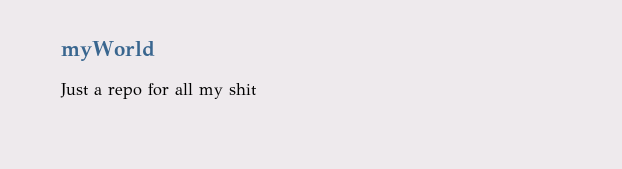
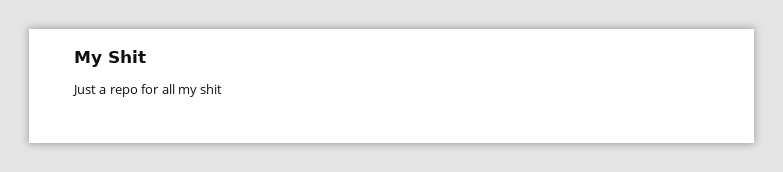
- myWorld
+ My Shit

